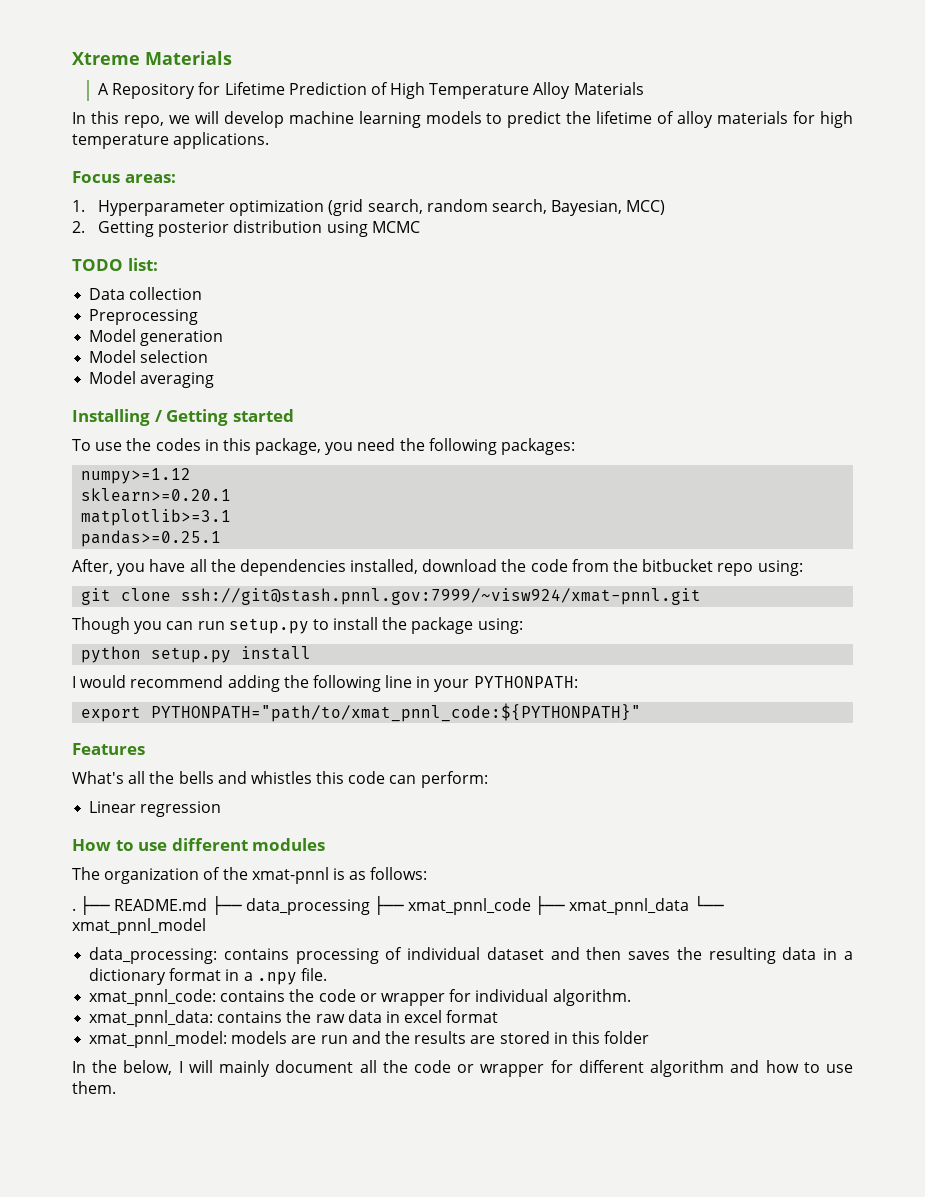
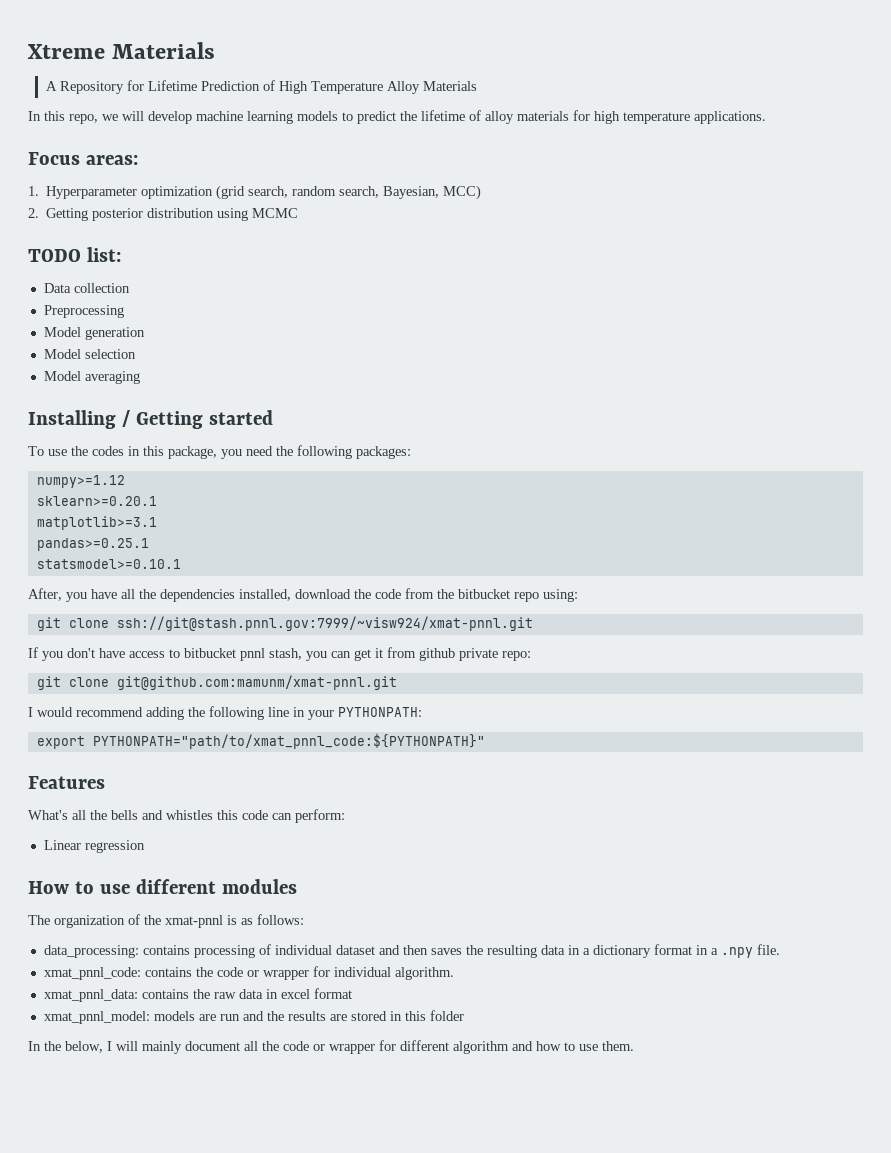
+ statsmodel>=0.10.1
- Though you can run setup.py to install the package using:
- python setup.py install
+ If you don't have access to bitbucket pnnl stash, you can get it from github private repo:
+ git clone git@github.com:mamunm/xmat-pnnl.git
- . ├── README.md ├── data_processing ├── xmat_pnnl_code ├── xmat_pnnl_data └── xmat_pnnl_model

